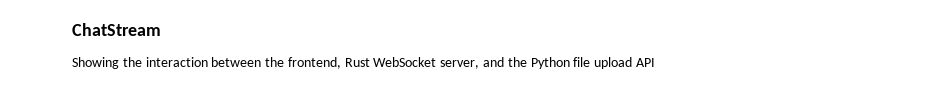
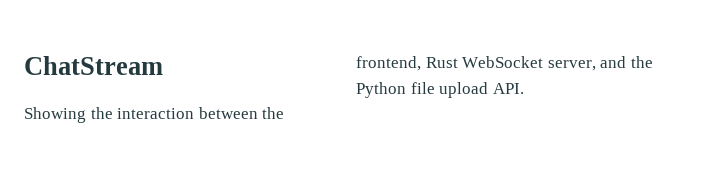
- Showing the interaction between the frontend, Rust WebSocket server, and the Python file upload API
+ Showing the interaction between the frontend, Rust WebSocket server, and the Python file upload API.

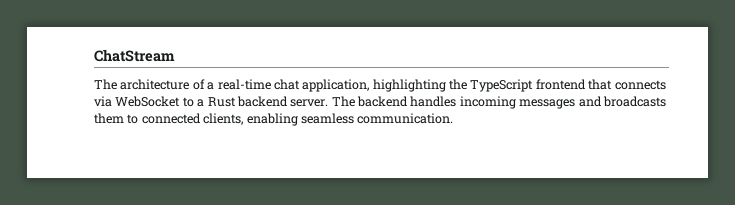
- Showing the interaction between the frontend, Rust WebSocket server, and the Python file upload API.
+ The architecture of a real-time chat application, highlighting the TypeScript frontend that connects via WebSocket to a Rust backend server. The backend handles incoming messages and broadcasts them to connected clients, enabling seamless communication.

